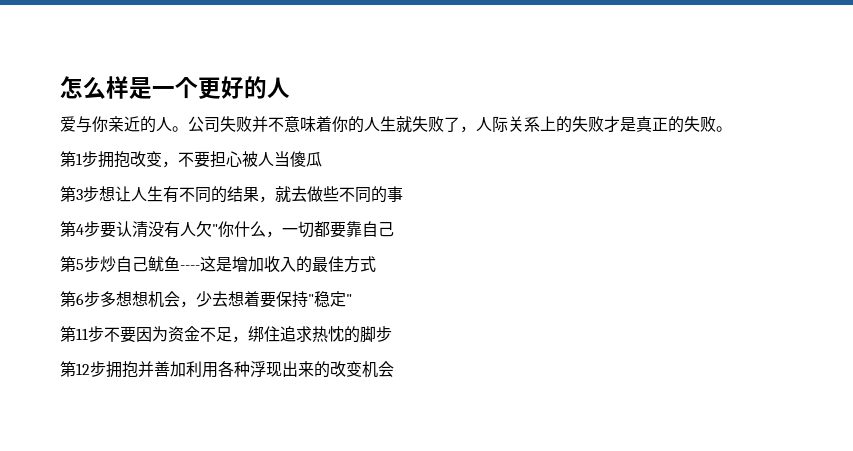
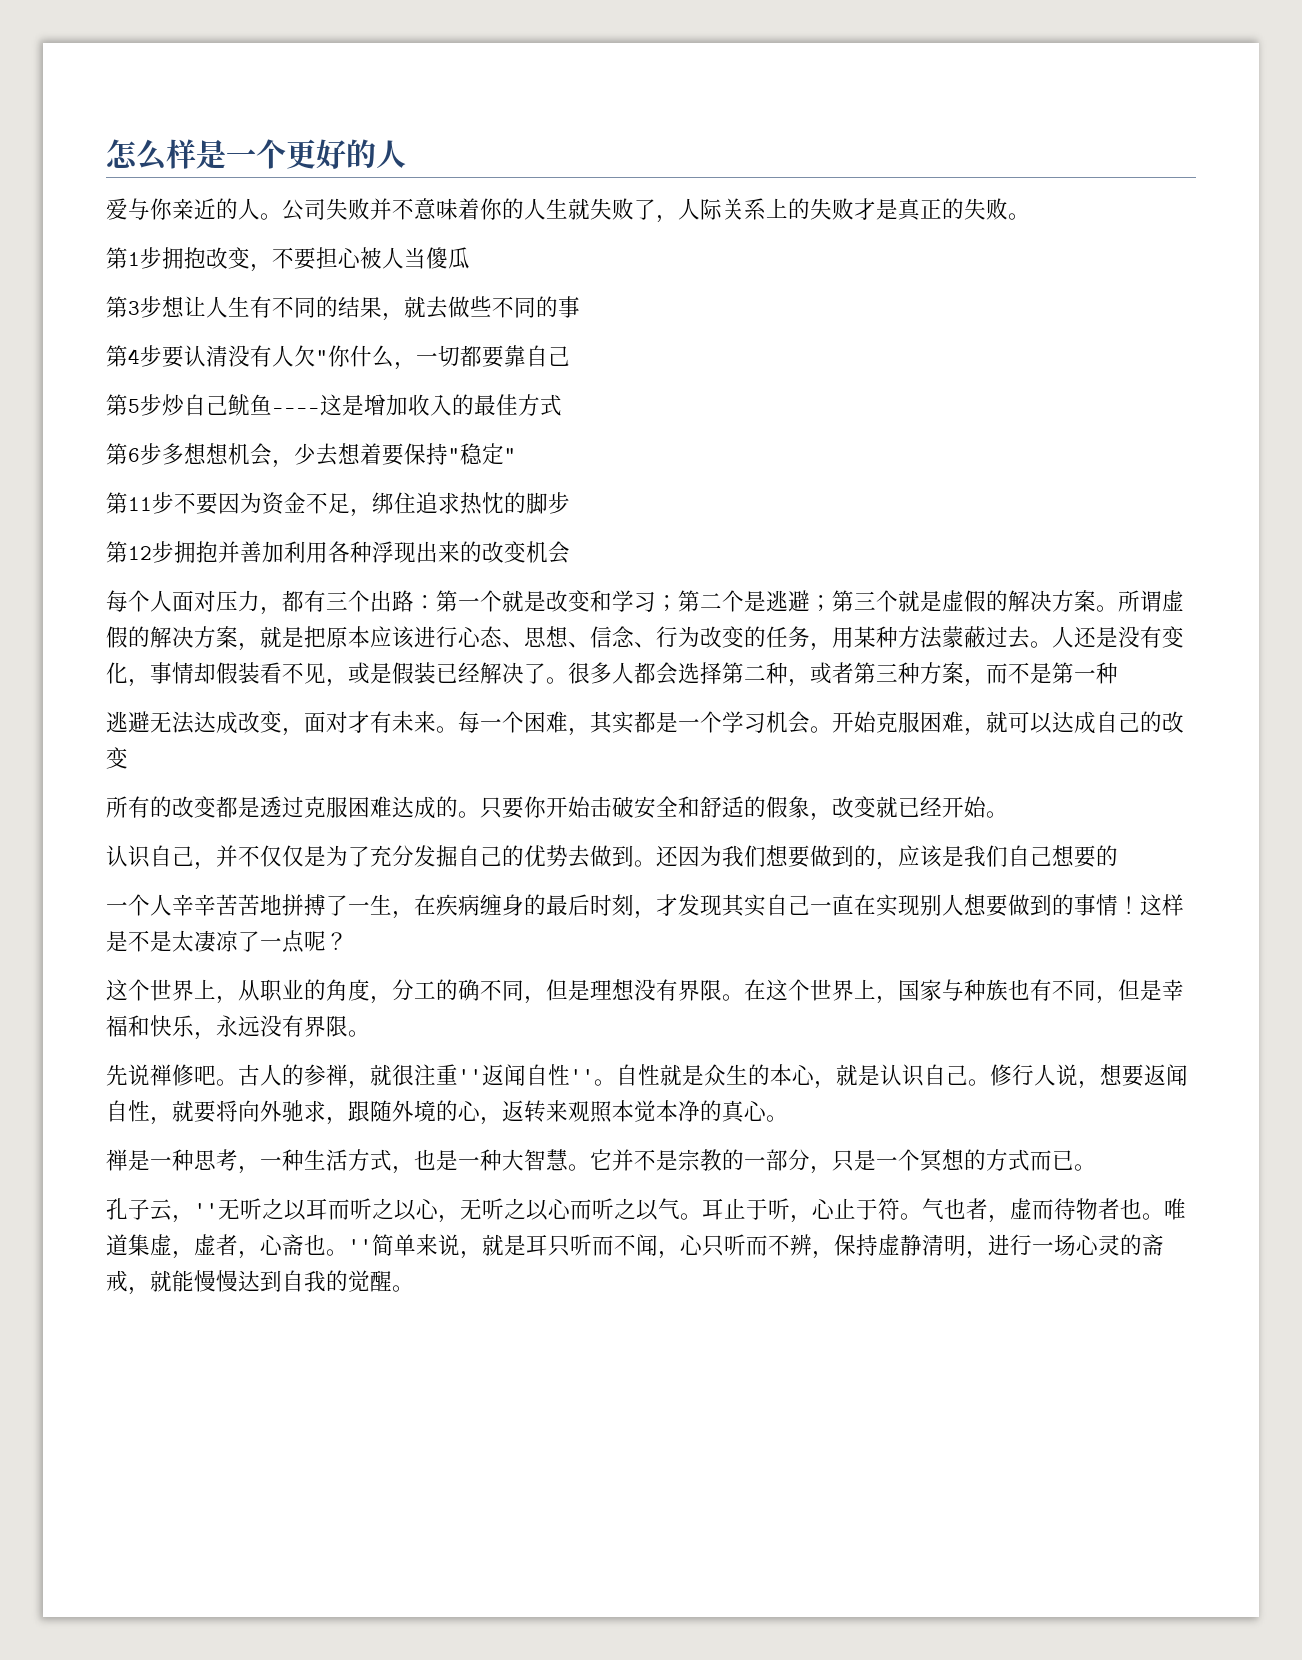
+ 每个人面对压力，都有三个出路：第一个就是改变和学习；第二个是逃避；第三个就是虚假的解决方案。所谓虚假的解决方案，就是把原本应该进行心态、思想、信念、行为改变的任务，用某种方法蒙蔽过去。人还是没有变化，事情却假装看不见，或是假装已经解决了。很多人都会选择第二种，或者第三种方案，而不是第一种
+ 逃避无法达成改变，面对才有未来。每一个困难，其实都是一个学习机会。开始克服困难，就可以达成自己的改变
+ 所有的改变都是透过克服困难达成的。只要你开始击破安全和舒适的假象，改变就已经开始。
+ 认识自己，并不仅仅是为了充分发掘自己的优势去做到。还因为我们想要做到的，应该是我们自己想要的
+ 一个人辛辛苦苦地拼搏了一生，在疾病缠身的最后时刻，才发现其实自己一直在实现别人想要做到的事情！这样是不是太凄凉了一点呢？
+ 这个世界上，从职业的角度，分工的确不同，但是理想没有界限。在这个世界上，国家与种族也有不同，但是幸福和快乐，永远没有界限。
+ 先说禅修吧。古人的参禅，就很注重''返闻自性''。自性就是众生的本心，就是认识自己。修行人说，想要返闻自性，就要将向外驰求，跟随外境的心，返转来观照本觉本净的真心。
+ 禅是一种思考，一种生活方式，也是一种大智慧。它并不是宗教的一部分，只是一个冥想的方式而已。
+ 孔子云，''无听之以耳而听之以心，无听之以心而听之以气。耳止于听，心止于符。气也者，虚而待物者也。唯道集虚，虚者，心斋也。''简单来说，就是耳只听而不闻，心只听而不辨，保持虚静清明，进行一场心灵的斋戒，就能慢慢达到自我的觉醒。

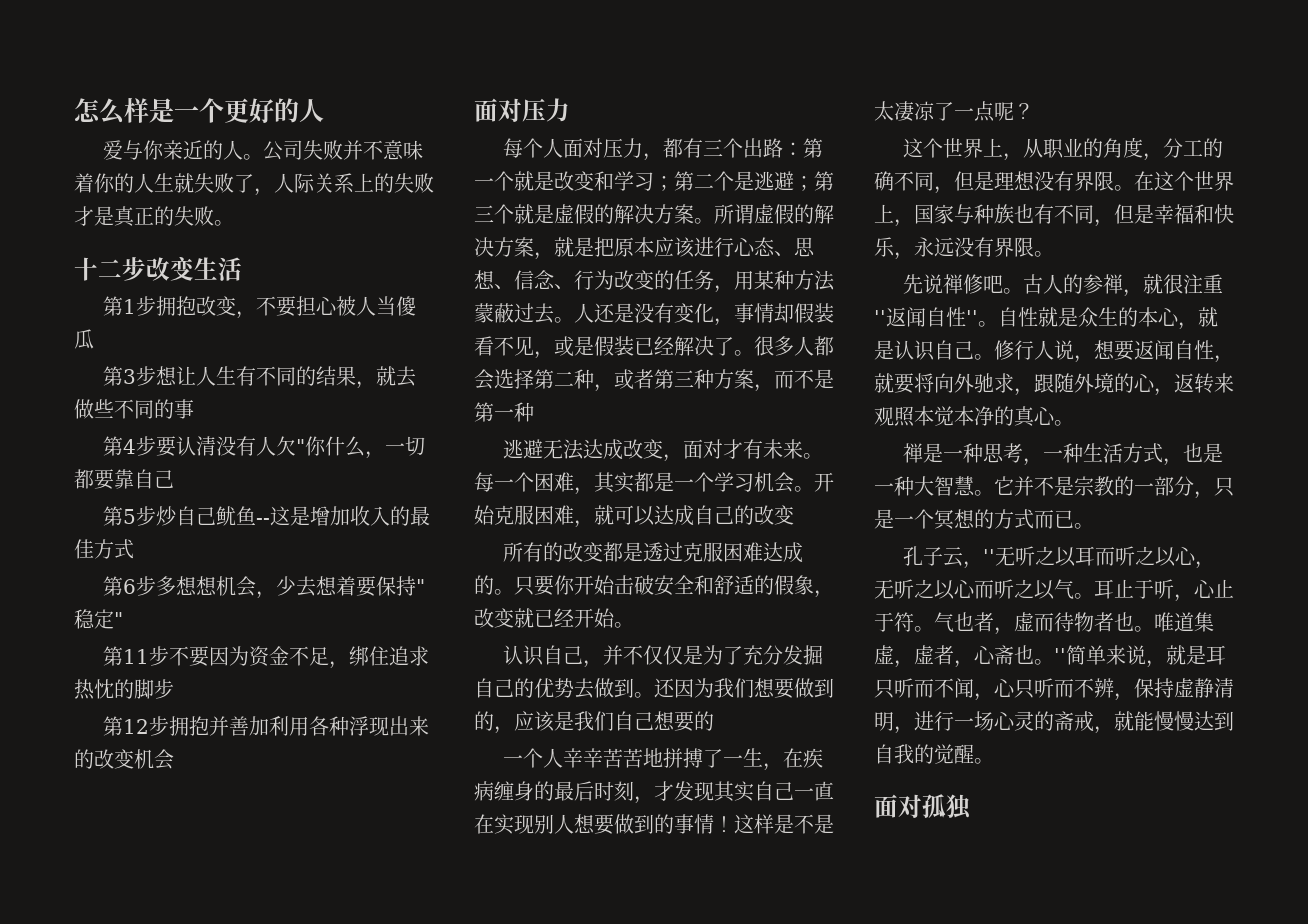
+ 十二步改变生活
- 第5步炒自己鱿鱼----这是增加收入的最佳方式
+ 第5步炒自己鱿鱼--这是增加收入的最佳方式
  第12步拥抱并善加利用各种浮现出来的改变机会
+ 面对压力
+ 面对孤独

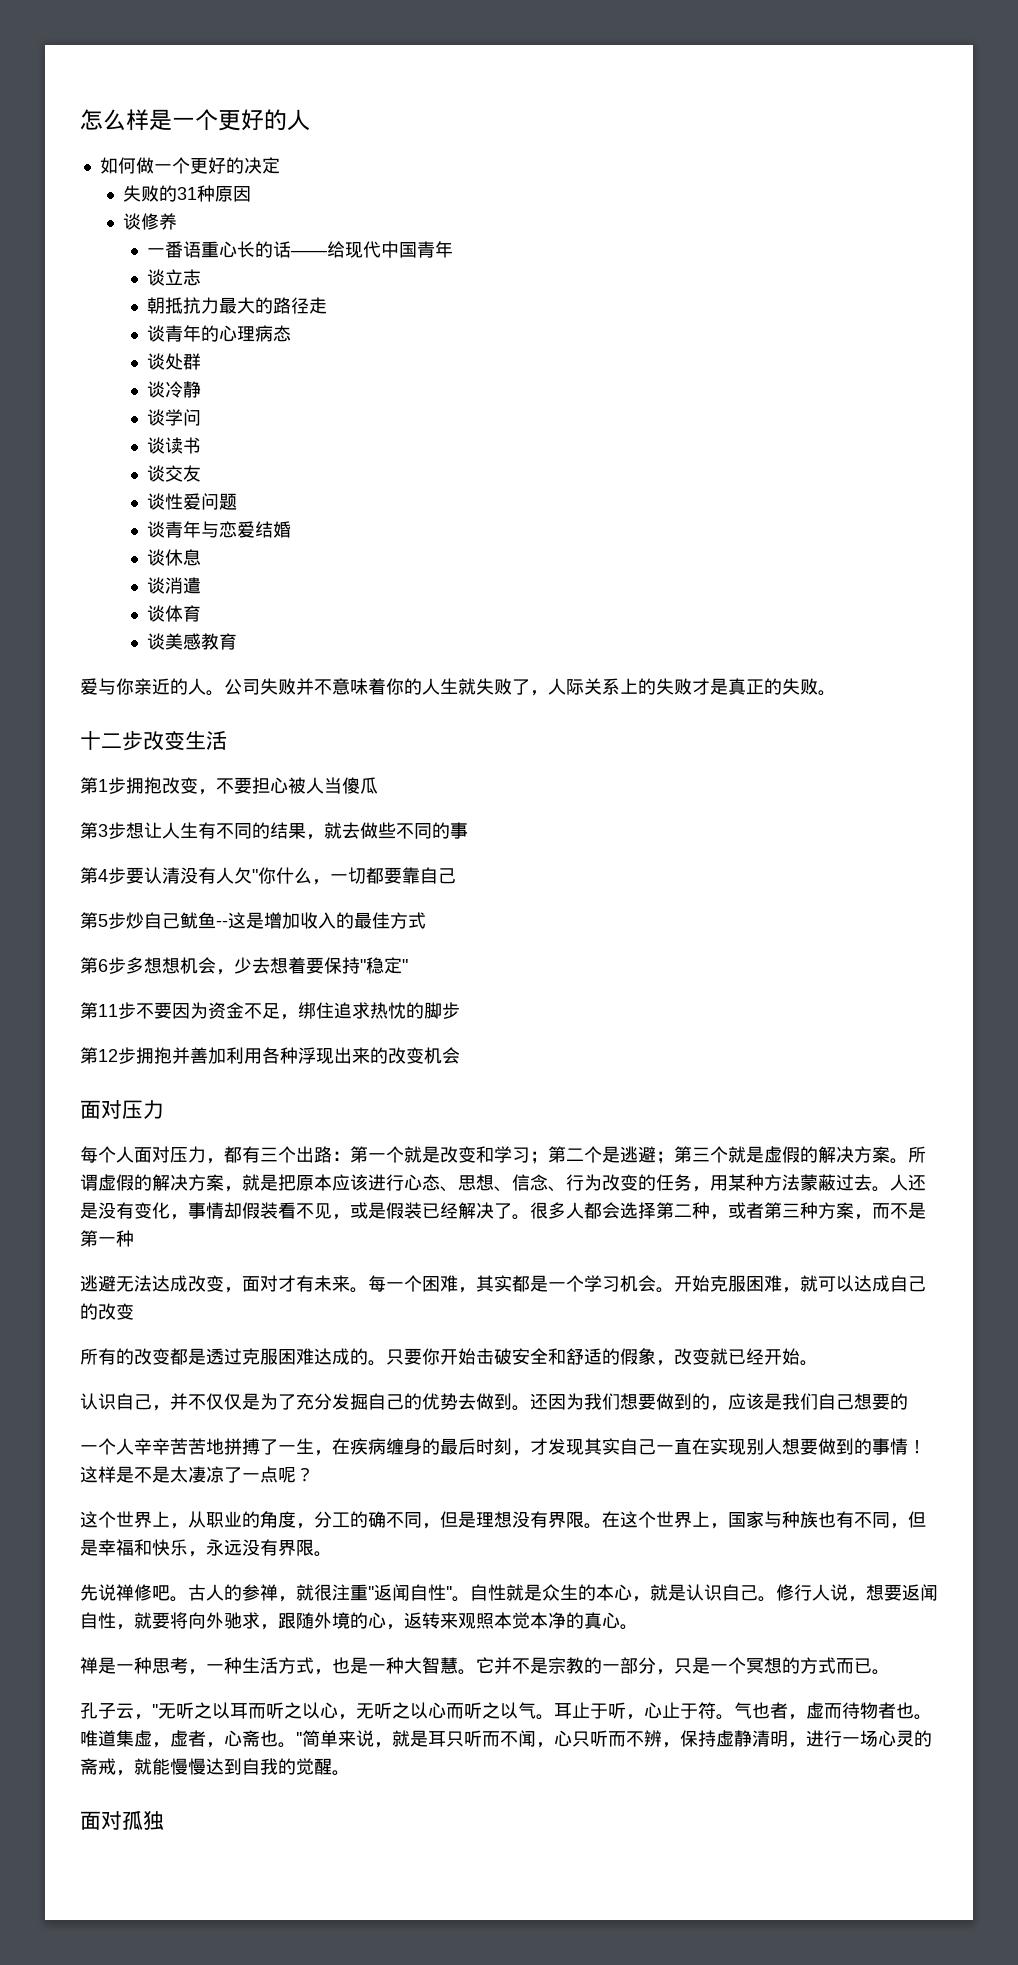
+ 如何做一个更好的决定
+ 失败的31种原因
+ 谈修养
+ 一番语重心长的话——给现代中国青年
+ 谈立志
+ 朝抵抗力最大的路径走
+ 谈青年的心理病态
+ 谈处群
+ 谈冷静
+ 谈学问
+ 谈读书
+ 谈交友
+ 谈性爱问题
+ 谈青年与恋爱结婚
+ 谈休息
+ 谈消遣
+ 谈体育
+ 谈美感教育

